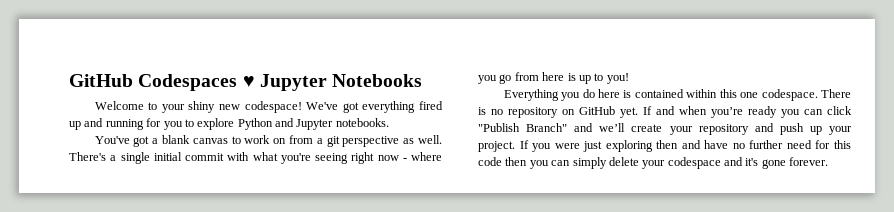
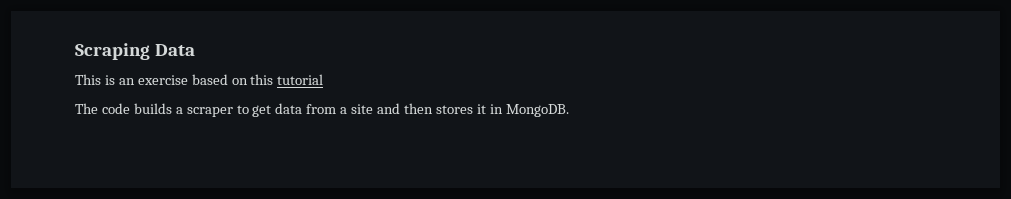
- GitHub Codespaces ♥ Jupyter Notebooks
- Welcome to your shiny new codespace! We've got everything fired up and running for you to explore Python and Jupyter notebooks.
- You've got a blank canvas to work on from a git perspective as well. There's a single initial commit with what you're seeing right now - where you go from here is up to you!
- Everything you do here is contained within this one codespace. There is no repository on GitHub yet. If and when you’re ready you can click "Publish Branch" and we’ll create your repository and push up your project. If you were just exploring then and have no further need for this code then you can simply delete your codespace and it's gone forever.
+ Scraping Data
+ This is an exercise based on this tutorial
+ The code builds a scraper to get data from a site and then stores it in MongoDB.

